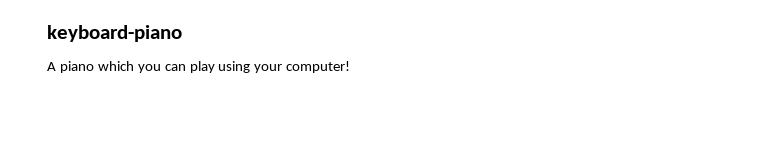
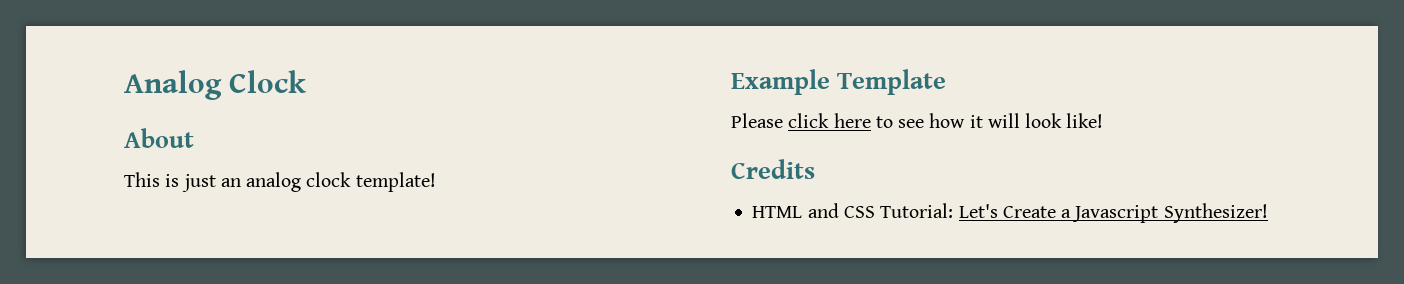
- keyboard-piano
- A piano which you can play using your computer!
+ Analog Clock
+ About
+ This is just an analog clock template!
+ Example Template
+ Please click here to see how it will look like!
+ Credits
+ HTML and CSS Tutorial: Let's Create a Javascript Synthesizer!

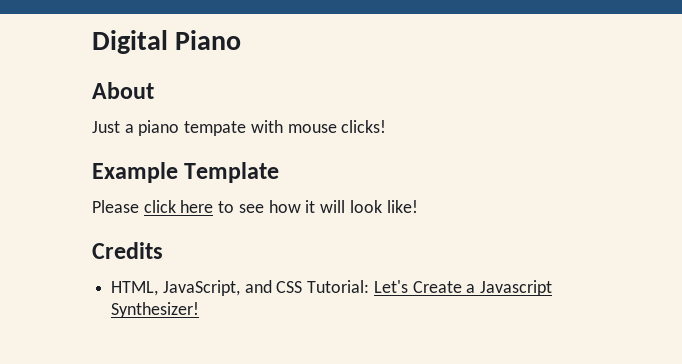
- Analog Clock
+ Digital Piano
- This is just an analog clock template!
+ Just a piano tempate with mouse clicks!
- HTML and CSS Tutorial: Let's Create a Javascript Synthesizer!
+ HTML, JavaScript, and CSS Tutorial: Let's Create a Javascript Synthesizer!

